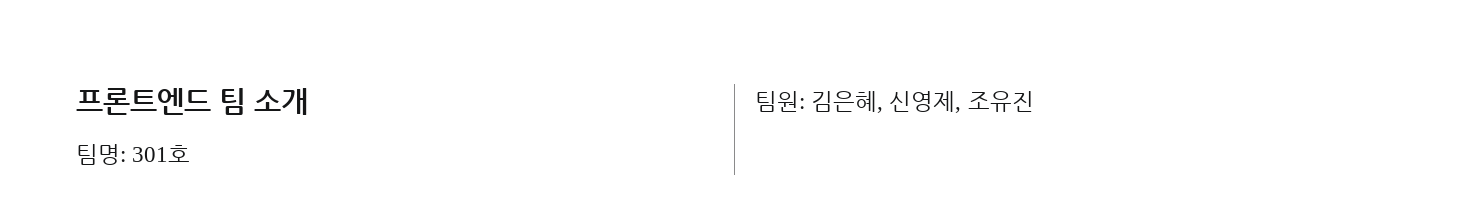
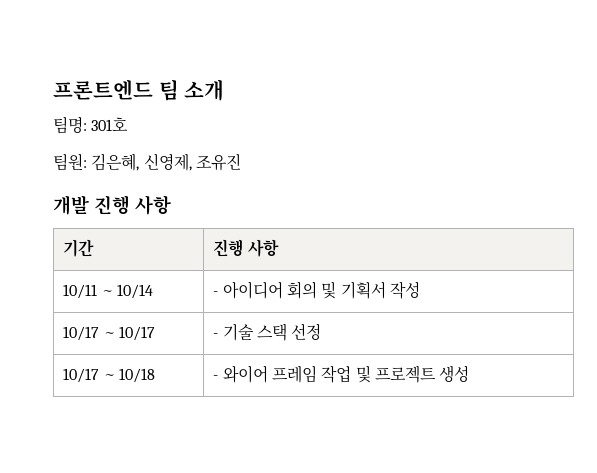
+ 개발 진행 사항
+ 기간 | 진행 사항
+ 10/11 ~ 10/14 | - 아이디어 회의 및 기획서 작성
+ 10/17 ~ 10/17 | - 기술 스택 선정
+ 10/17 ~ 10/18 | - 와이어 프레임 작업 및 프로젝트 생성

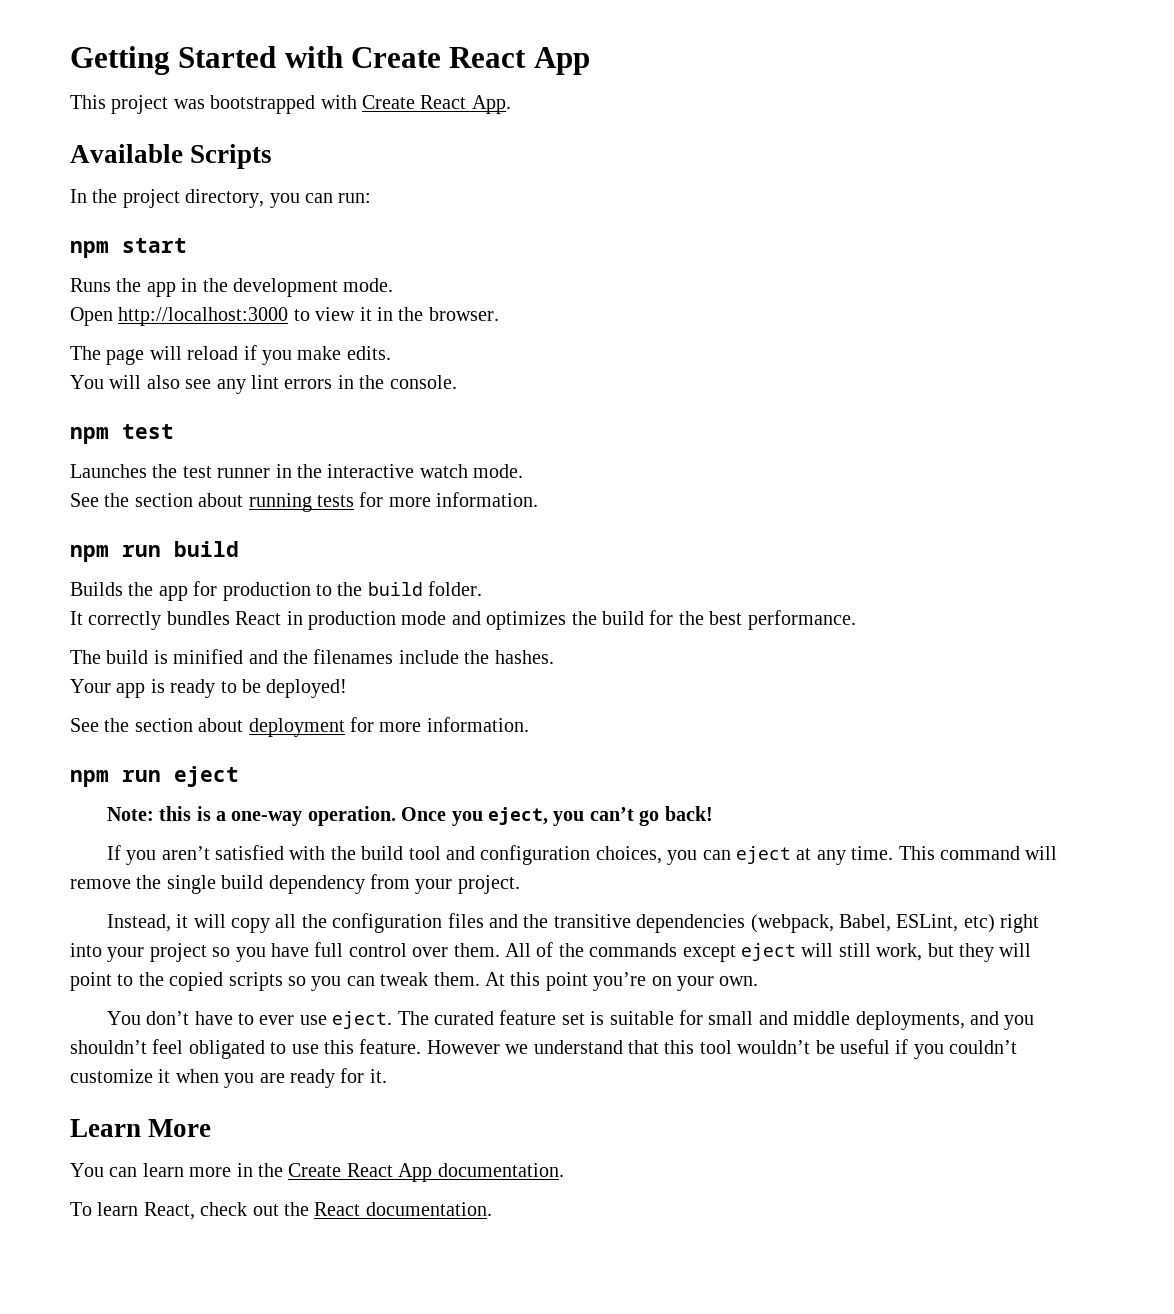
- 프론트엔드 팀 소개
- 팀명: 301호
- 팀원: 김은혜, 신영제, 조유진
- 개발 진행 사항
- 기간 | 진행 사항
- 10/11 ~ 10/14 | - 아이디어 회의 및 기획서 작성
- 10/17 ~ 10/17 | - 기술 스택 선정
- 10/17 ~ 10/18 | - 와이어 프레임 작업 및 프로젝트 생성
+ Getting Started with Create React App
+ This project was bootstrapped with Create React App.
+ Available Scripts
+ In the project directory, you can run:
+ npm start
+ Runs the app in the development mode.
+ Open http://localhost:3000 to view it in the browser.
+ The page will reload if you make edits.
+ You will also see any lint errors in the console.
+ npm test
+ Launches the test runner in the interactive watch mode.
+ See the section about running tests for more information.
+ npm run build
+ Builds the app for production to the build folder.
+ It correctly bundles React in production mode and optimizes the build for the best performance.
+ The build is minified and the filenames include the hashes.
+ Your app is ready to be deployed!
+ See the section about deployment for more information.
+ npm run eject
+ Note: this is a one-way operation. Once you eject, you can’t go back!
+ If you aren’t satisfied with the build tool and configuration choices, you can eject at any time. This command will remove the single build dependency from your project.
+ Instead, it will copy all the configuration files and the transitive dependencies (webpack, Babel, ESLint, etc) right into your project so you have full control over them. All of the commands except eject will still work, but they will point to the copied scripts so you can tweak them. At this point you’re on your own.
+ You don’t have to ever use eject. The curated feature set is suitable for small and middle deployments, and you shouldn’t feel obligated to use this feature. However we understand that this tool wouldn’t be useful if you couldn’t customize it when you are ready for it.
+ Learn More
+ You can learn more in the Create React App documentation.
+ To learn React, check out the React documentation.

